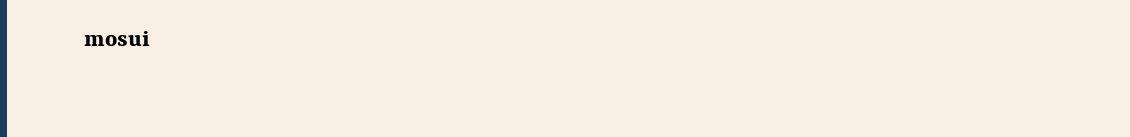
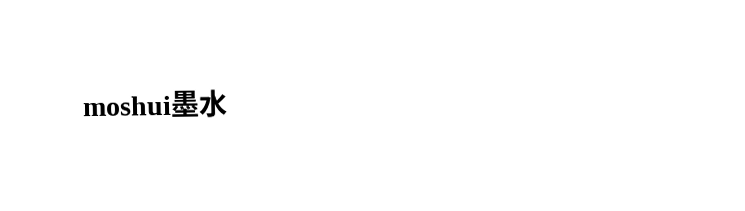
- mosui
+ moshui墨水

